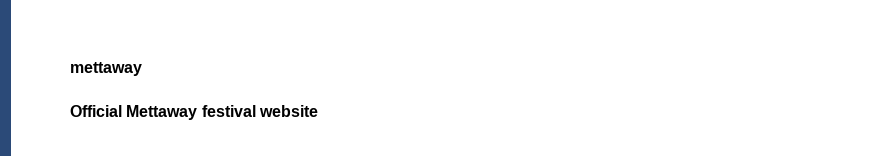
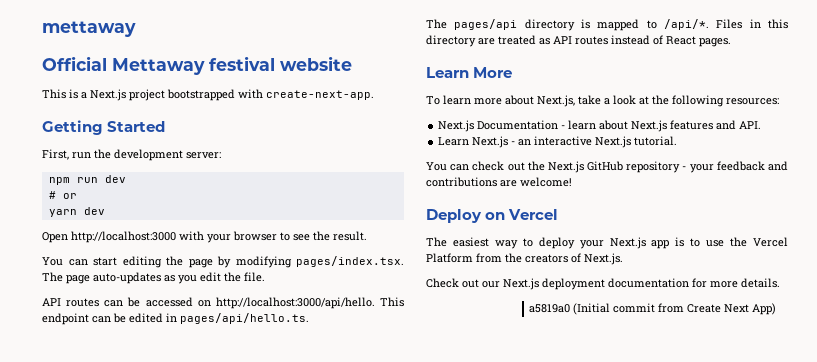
+ This is a Next.js project bootstrapped with create-next-app.
+ Getting Started
+ First, run the development server:
+ npm run dev
+ # or
+ yarn dev
+ Open http://localhost:3000 with your browser to see the result.
+ You can start editing the page by modifying pages/index.tsx. The page auto-updates as you edit the file.
+ API routes can be accessed on http://localhost:3000/api/hello. This endpoint can be edited in pages/api/hello.ts.
+ The pages/api directory is mapped to /api/*. Files in this directory are treated as API routes instead of React pages.
+ Learn More
+ To learn more about Next.js, take a look at the following resources:
+ Next.js Documentation - learn about Next.js features and API.
+ Learn Next.js - an interactive Next.js tutorial.
+ You can check out the Next.js GitHub repository - your feedback and contributions are welcome!
+ Deploy on Vercel
+ The easiest way to deploy your Next.js app is to use the Vercel Platform from the creators of Next.js.
+ Check out our Next.js deployment documentation for more details.
+ a5819a0 (Initial commit from Create Next App)

